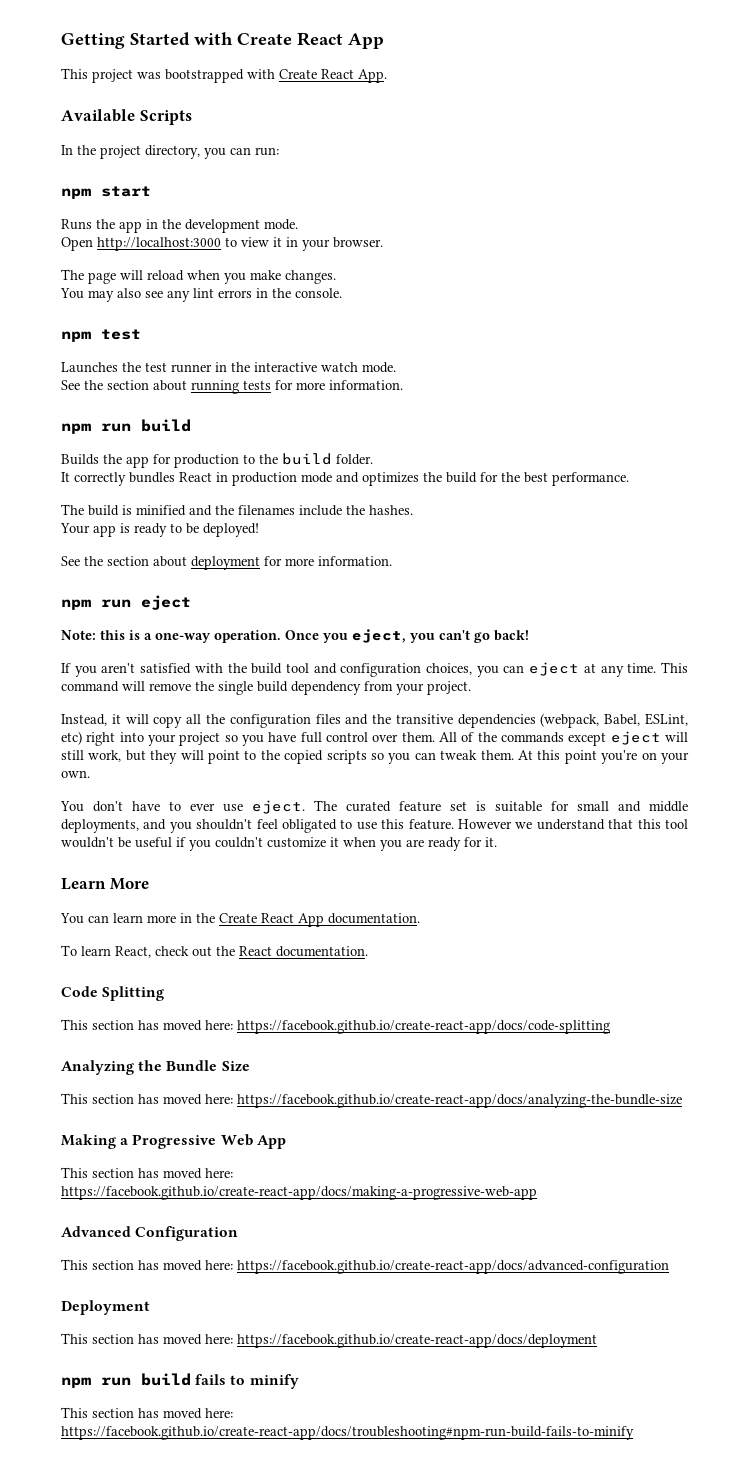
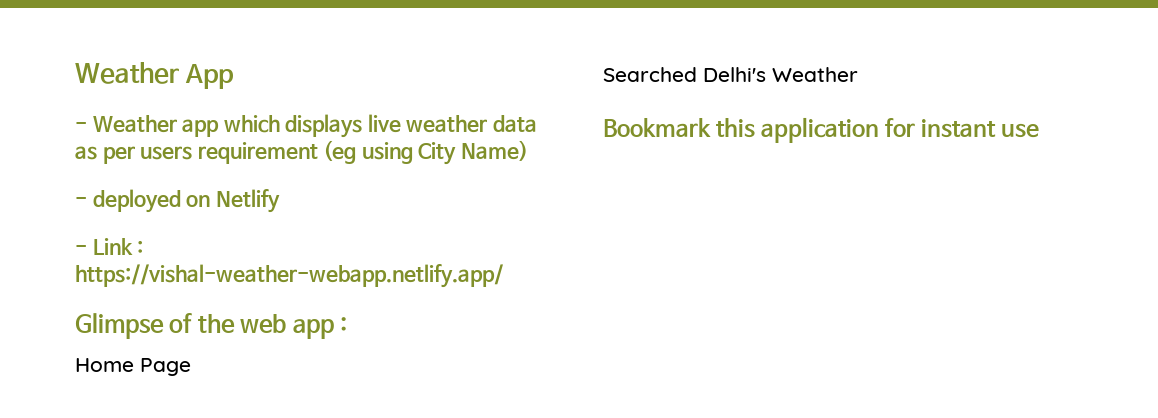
- Getting Started with Create React App
- This project was bootstrapped with Create React App.
- Available Scripts
- In the project directory, you can run:
- npm start
- Runs the app in the development mode.
- Open http://localhost:3000 to view it in your browser.
- The page will reload when you make changes.
- You may also see any lint errors in the console.
- npm test
- Launches the test runner in the interactive watch mode.
- See the section about running tests for more information.
- npm run build
- Builds the app for production to the build folder.
- It correctly bundles React in production mode and optimizes the build for the best performance.
- The build is minified and the filenames include the hashes.
- Your app is ready to be deployed!
- See the section about deployment for more information.
- npm run eject
- Note: this is a one-way operation. Once you eject, you can't go back!
- If you aren't satisfied with the build tool and configuration choices, you can eject at any time. This command will remove the single build dependency from your project.
- Instead, it will copy all the configuration files and the transitive dependencies (webpack, Babel, ESLint, etc) right into your project so you have full control over them. All of the commands except eject will still work, but they will point to the copied scripts so you can tweak them. At this point you're on your own.
- You don't have to ever use eject. The curated feature set is suitable for small and middle deployments, and you shouldn't feel obligated to use this feature. However we understand that this tool wouldn't be useful if you couldn't customize it when you are ready for it.
- Learn More
- You can learn more in the Create React App documentation.
- To learn React, check out the React documentation.
- Code Splitting
- This section has moved here: https://facebook.github.io/create-react-app/docs/code-splitting
- Analyzing the Bundle Size
- This section has moved here: https://facebook.github.io/create-react-app/docs/analyzing-the-bundle-size
- Making a Progressive Web App
- This section has moved here: https://facebook.github.io/create-react-app/docs/making-a-progressive-web-app
- Advanced Configuration
- This section has moved here: https://facebook.github.io/create-react-app/docs/advanced-configuration
- Deployment
- This section has moved here: https://facebook.github.io/create-react-app/docs/deployment
- npm run build fails to minify
- This section has moved here: https://facebook.github.io/create-react-app/docs/troubleshooting#npm-run-build-fails-to-minify
+ Weather App
+ - Weather app which displays live weather data as per users requirement (eg using City Name)
+ - deployed on Netlify
+ - Link : https://vishal-weather-webapp.netlify.app/
+ Glimpse of the web app :
+ Home Page
+ Searched Delhi's Weather
+ Bookmark this application for instant use

